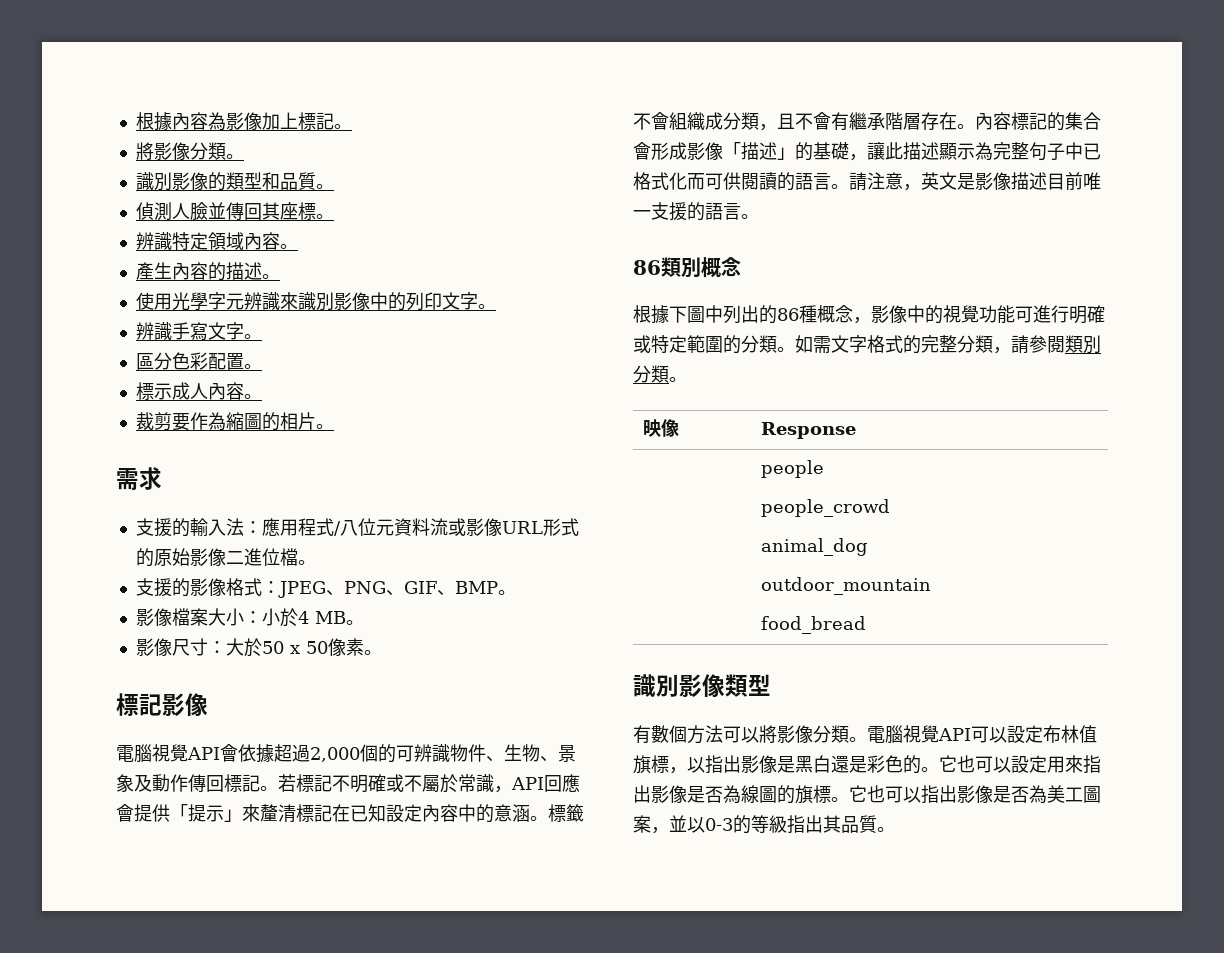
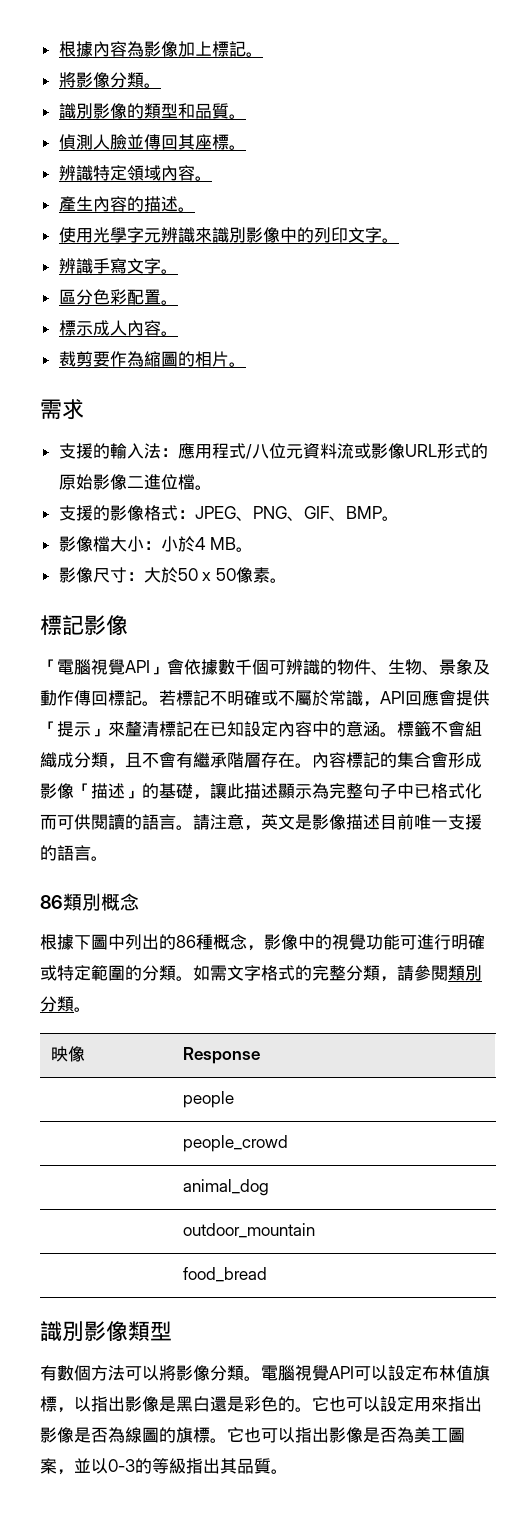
- 影像檔案大小：小於4 MB。
+ 影像檔大小：小於4 MB。
- 電腦視覺API會依據超過2,000個的可辨識物件、生物、景象及動作傳回標記。
+ 「電腦視覺API」會依據數千個可辨識的物件、生物、景象及動作傳回標記。

